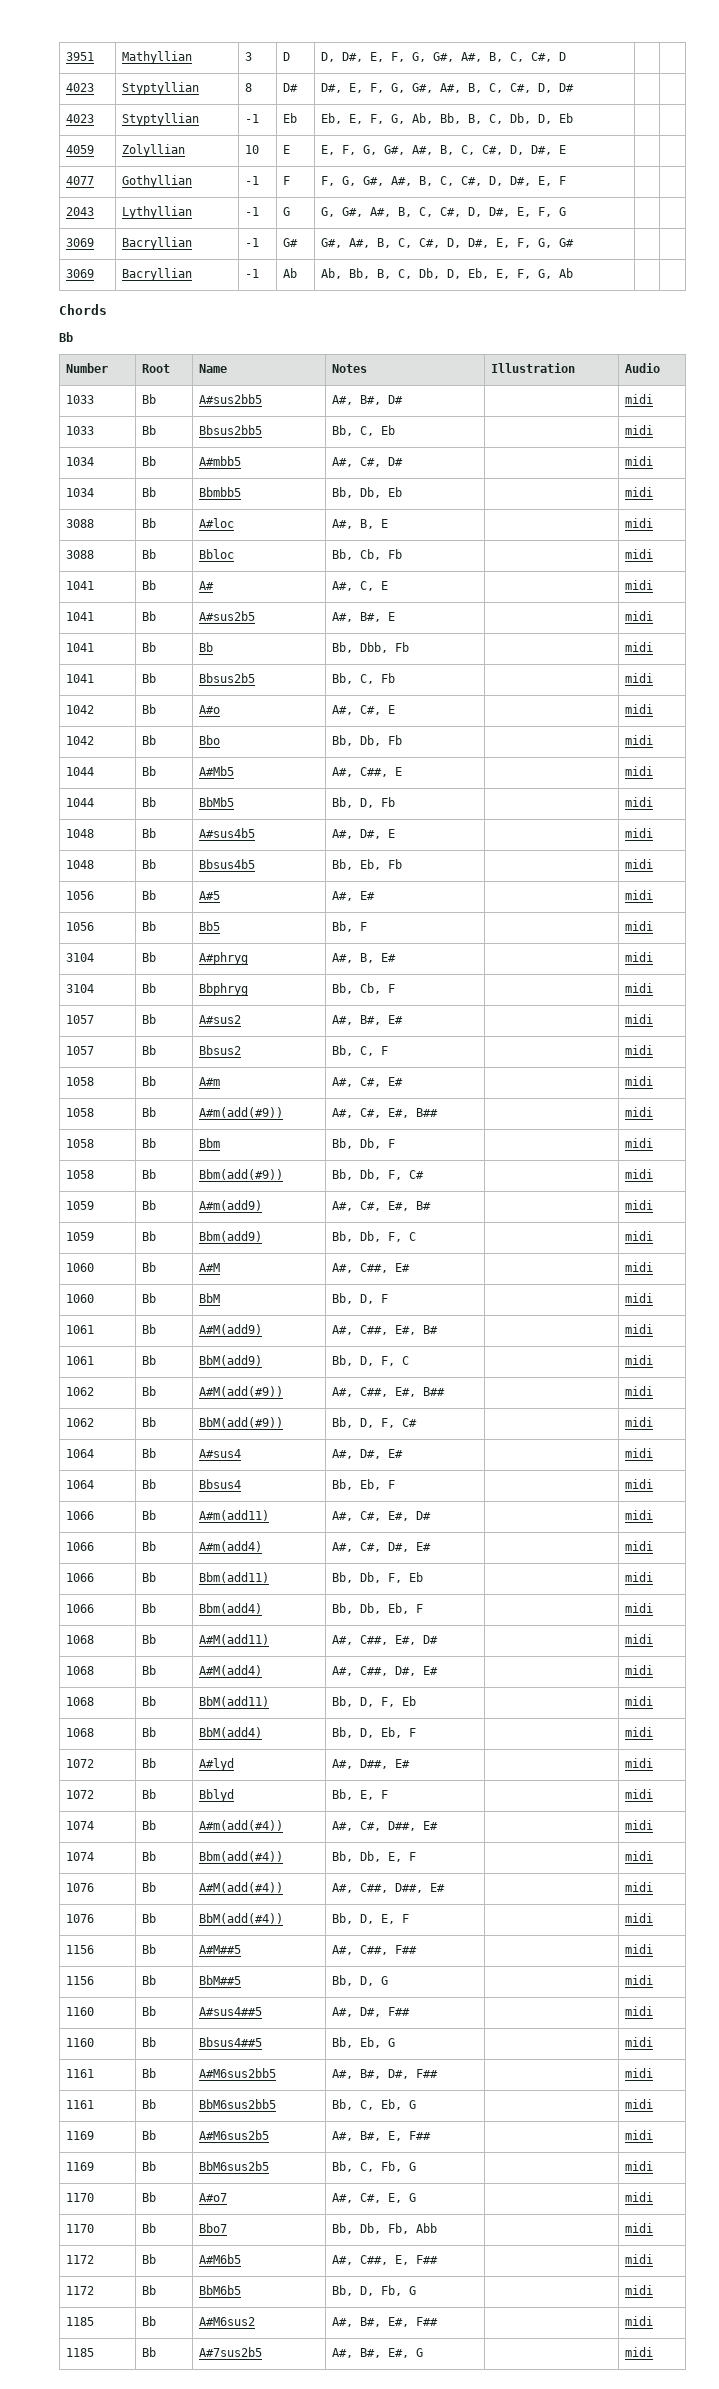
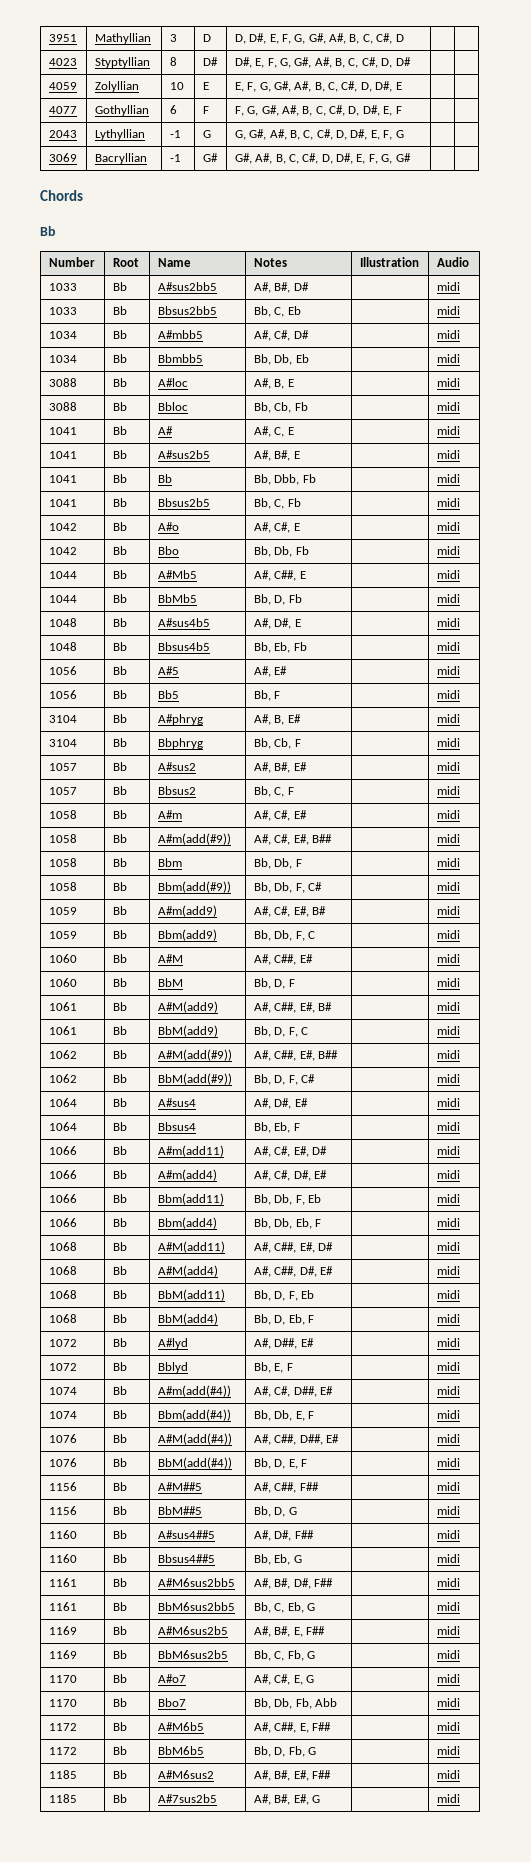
- 4023 | Styptyllian | -1 | Eb | Eb, E, F, G, Ab, Bb, B, C, Db, D, Eb | |
- 4077 | Gothyllian | -1 | F | F, G, G#, A#, B, C, C#, D, D#, E, F | |
+ 4077 | Gothyllian | 6 | F | F, G, G#, A#, B, C, C#, D, D#, E, F | |
- 3069 | Bacryllian | -1 | Ab | Ab, Bb, B, C, Db, D, Eb, E, F, G, Ab | |

